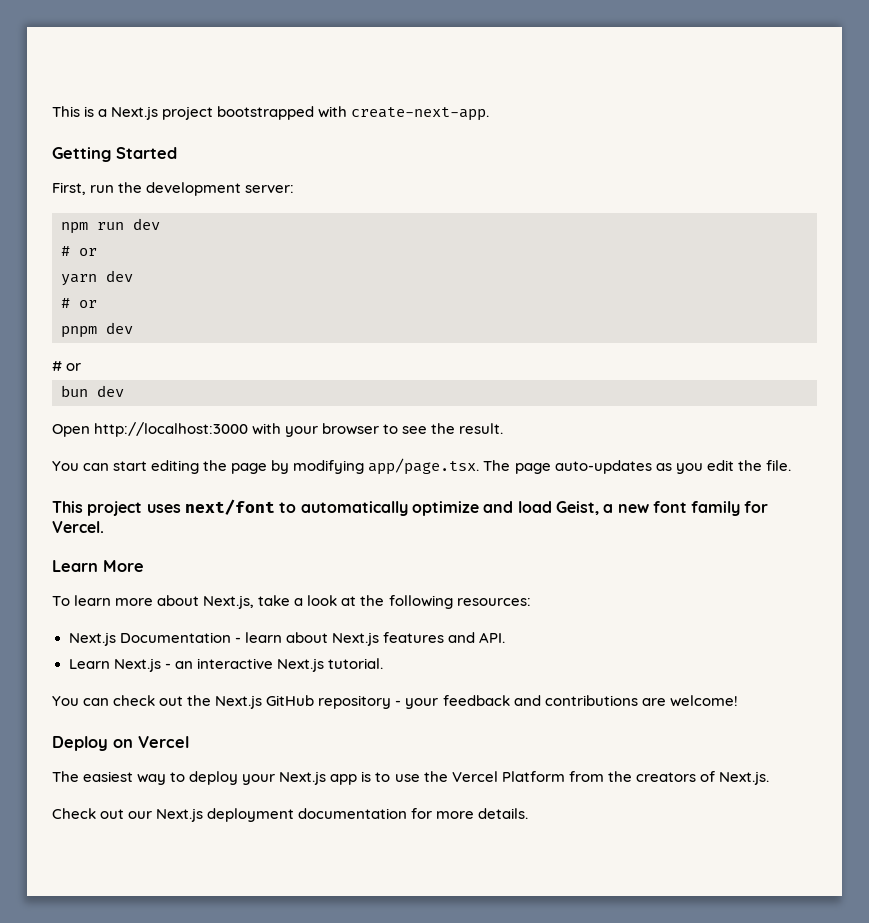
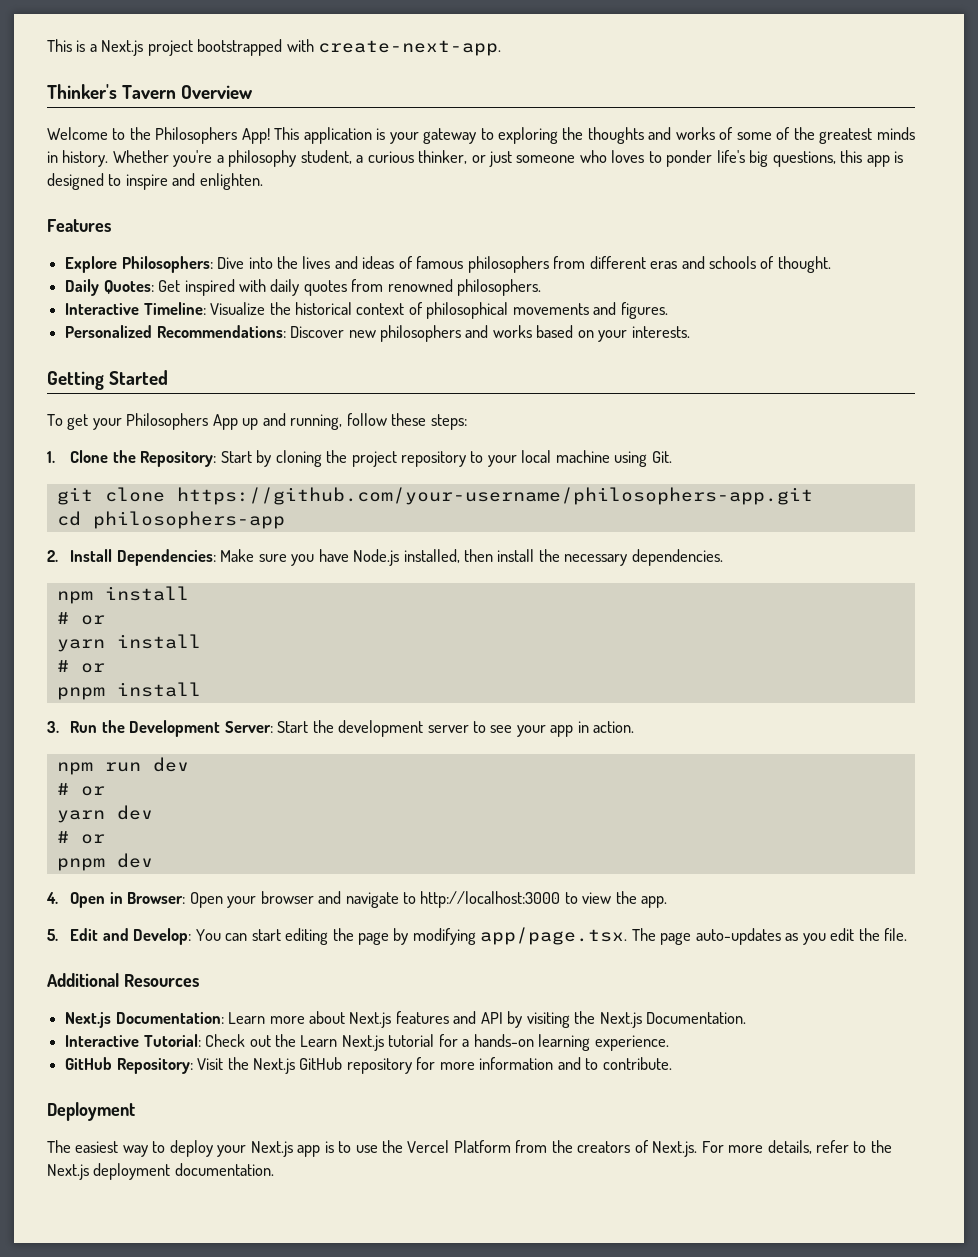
+ Thinker's Tavern Overview
+ Welcome to the Philosophers App! This application is your gateway to exploring the thoughts and works of some of the greatest minds in history. Whether you're a philosophy student, a curious thinker, or just someone who loves to ponder life's big questions, this app is designed to inspire and enlighten.
+ Features
+ Explore Philosophers: Dive into the lives and ideas of famous philosophers from different eras and schools of thought.
+ Daily Quotes: Get inspired with daily quotes from renowned philosophers.
+ Interactive Timeline: Visualize the historical context of philosophical movements and figures.
+ Personalized Recommendations: Discover new philosophers and works based on your interests.
  Getting Started
- First, run the development server:
+ To get your Philosophers App up and running, follow these steps:
+ 1. Clone the Repository: Start by cloning the project repository to your local machine using Git.
+ git clone https://github.com/your-username/philosophers-app.git
+ cd philosophers-app
+ 2. Install Dependencies: Make sure you have Node.js installed, then install the necessary dependencies.
+ npm install
+ # or
+ yarn install
+ # or
+ pnpm install
+ 3. Run the Development Server: Start the development server to see your app in action.
  pnpm dev
- # or
- bun dev
- Open http://localhost:3000 with your browser to see the result.
- You can start editing the page by modifying app/page.tsx. The page auto-updates as you edit the file.
+ 4. Open in Browser: Open your browser and navigate to http://localhost:3000 to view the app.
+ 5. Edit and Develop: You can start editing the page by modifying app/page.tsx. The page auto-updates as you edit the file.
- This project uses next/font to automatically optimize and load Geist, a new font family for Vercel.
- Learn More
- To learn more about Next.js, take a look at the following resources:
- Next.js Documentation - learn about Next.js features and API.
- Learn Next.js - an interactive Next.js tutorial.
- You can check out the Next.js GitHub repository - your feedback and contributions are welcome!
- Deploy on Vercel
+ Additional Resources
+ Next.js Documentation: Learn more about Next.js features and API by visiting the Next.js Documentation.
+ Interactive Tutorial: Check out the Learn Next.js tutorial for a hands-on learning experience.
+ GitHub Repository: Visit the Next.js GitHub repository for more information and to contribute.
+ Deployment
- The easiest way to deploy your Next.js app is to use the Vercel Platform from the creators of Next.js.
- Check out our Next.js deployment documentation for more details.
+ The easiest way to deploy your Next.js app is to use the Vercel Platform from the creators of Next.js. For more details, refer to the Next.js deployment documentation.

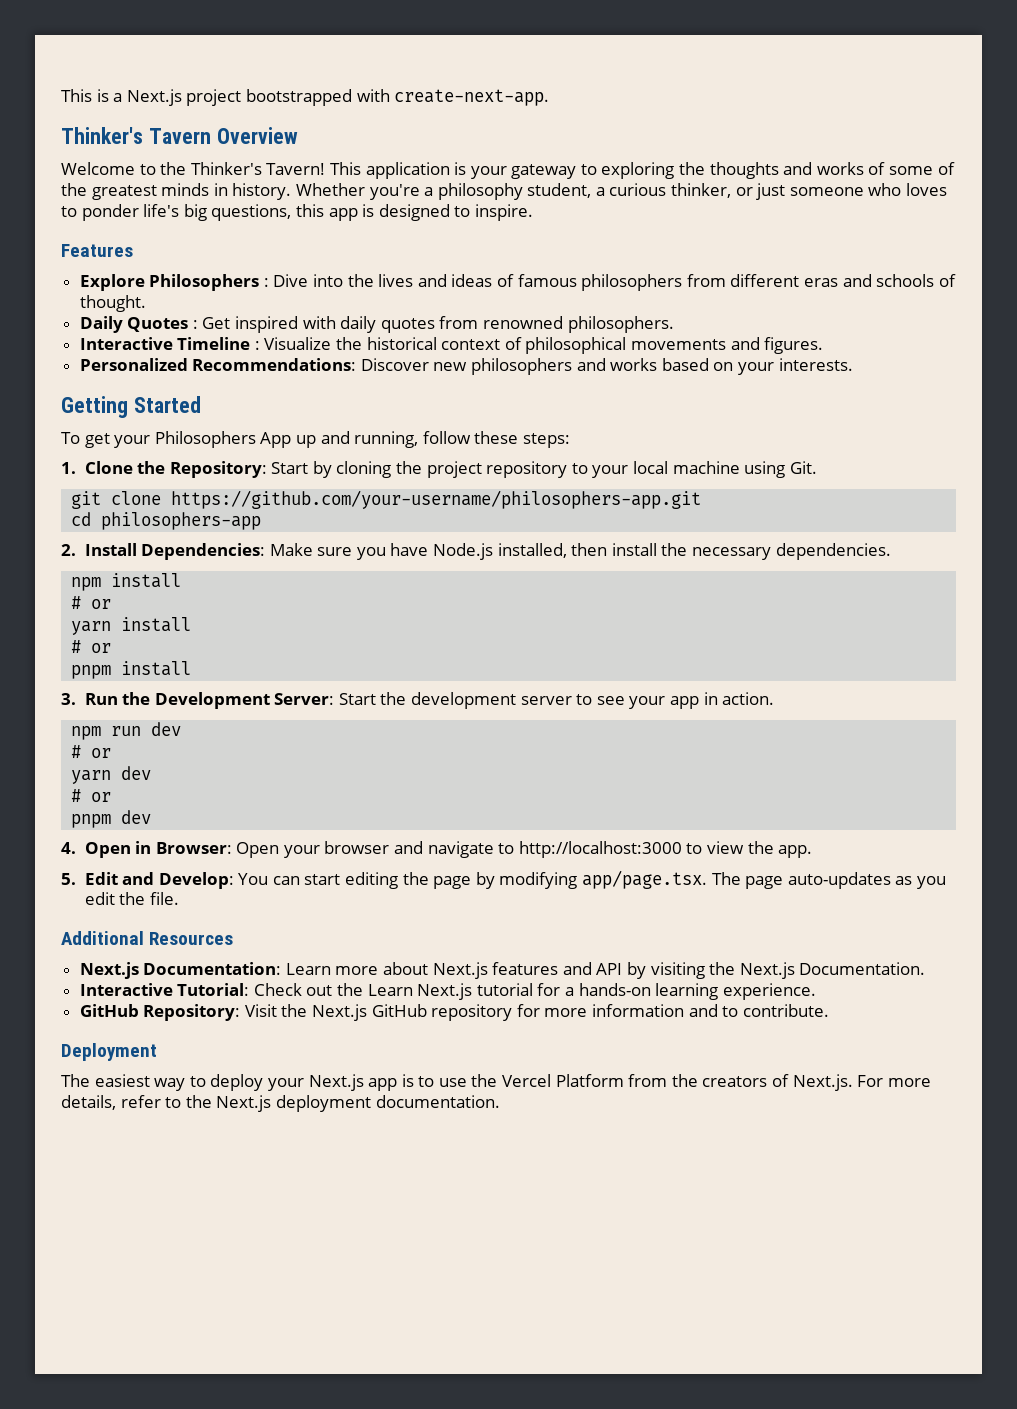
- Welcome to the Philosophers App!
+ Welcome to the Thinker's Tavern!
- Whether you're a philosophy student, a curious thinker, or just someone who loves to ponder life's big questions, this app is designed to inspire and enlighten.
+ Whether you're a philosophy student, a curious thinker, or just someone who loves to ponder life's big questions, this app is designed to inspire.
- Explore Philosophers: Dive into the lives and ideas of famous philosophers from different eras and schools of thought.
+ Explore Philosophers : Dive into the lives and ideas of famous philosophers from different eras and schools of thought.
- Daily Quotes: Get inspired with daily quotes from renowned philosophers.
+ Daily Quotes : Get inspired with daily quotes from renowned philosophers.
- Interactive Timeline: Visualize the historical context of philosophical movements and figures.
+ Interactive Timeline : Visualize the historical context of philosophical movements and figures.

